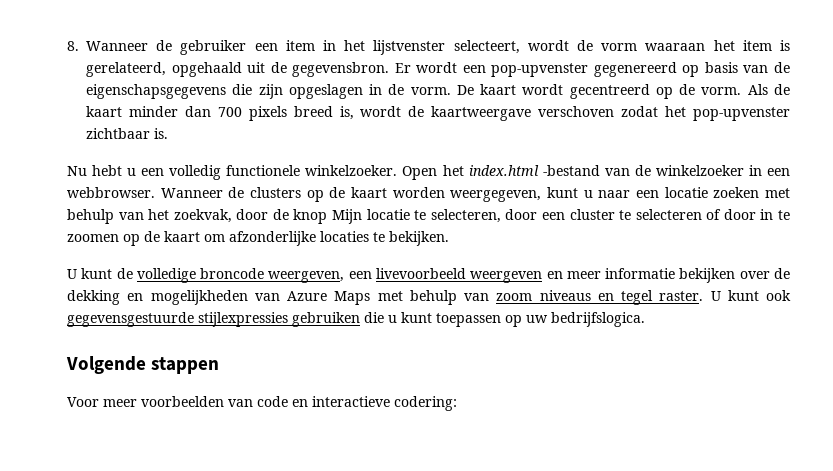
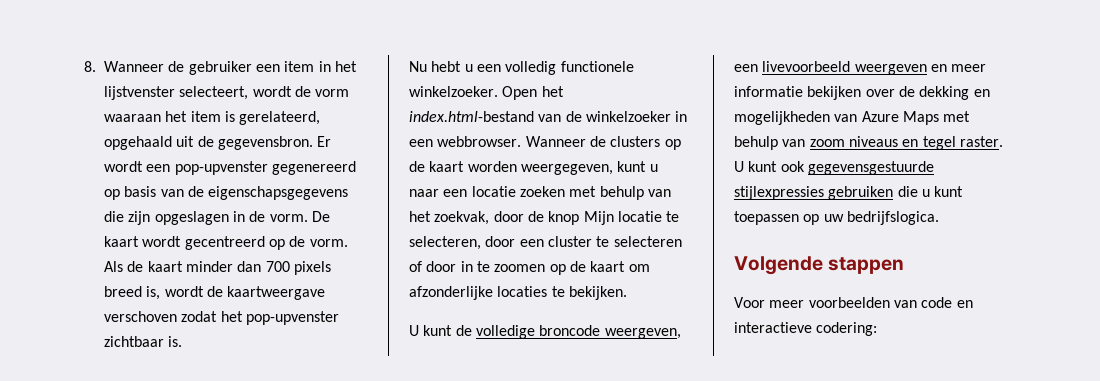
- Open het index.html -bestand van de winkelzoeker in een webbrowser.
+ Open het index.html-bestand van de winkelzoeker in een webbrowser.

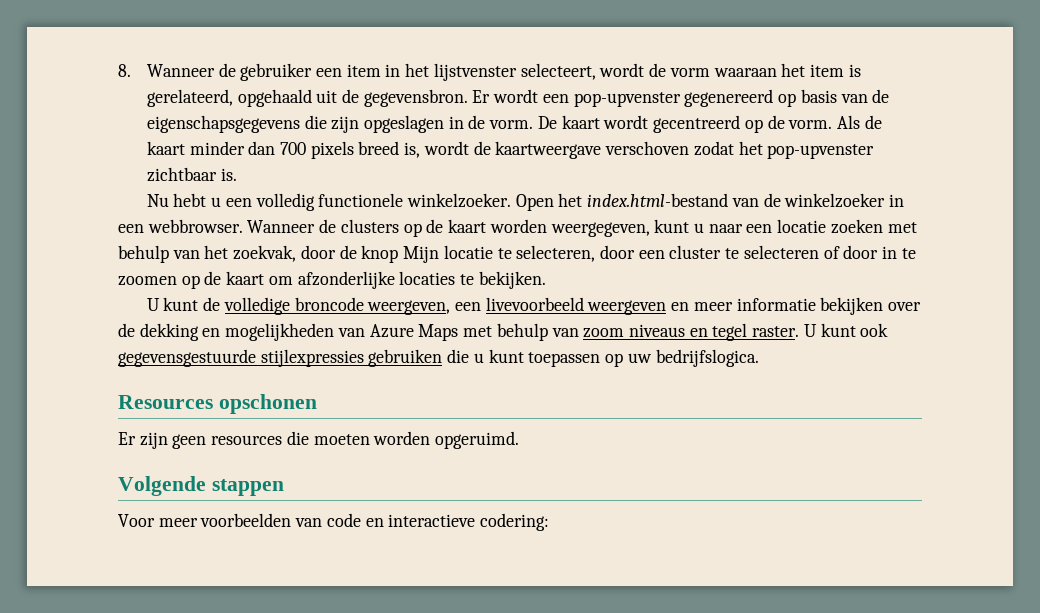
+ Resources opschonen
+ Er zijn geen resources die moeten worden opgeruimd.

